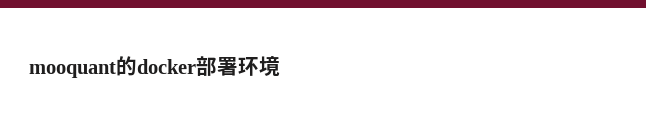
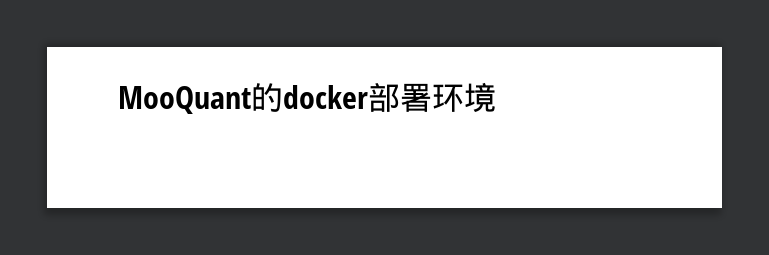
- mooquant的docker部署环境
+ MooQuant的docker部署环境

